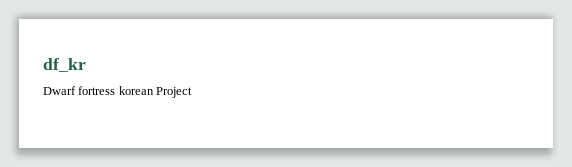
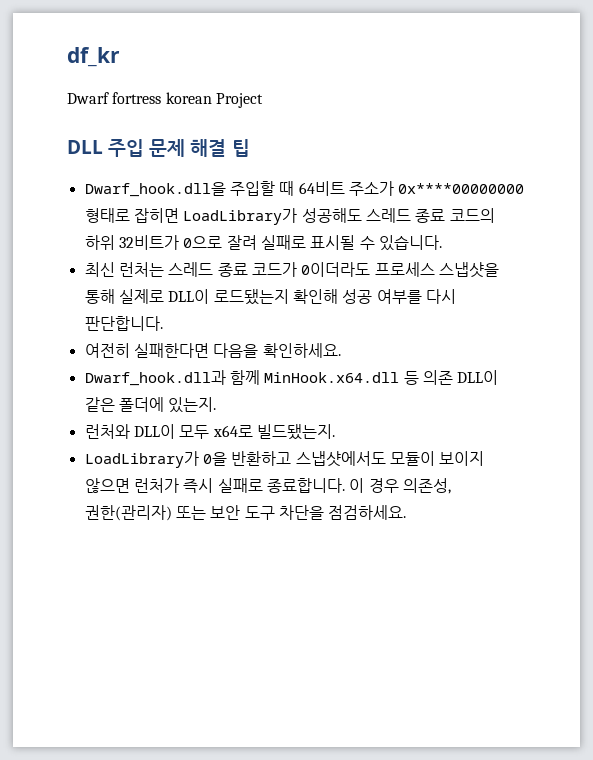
+ DLL 주입 문제 해결 팁
+ Dwarf_hook.dll을 주입할 때 64비트 주소가 0x****00000000 형태로 잡히면 LoadLibrary가 성공해도 스레드 종료 코드의 하위 32비트가 0으로 잘려 실패로 표시될 수 있습니다.
+ 최신 런처는 스레드 종료 코드가 0이더라도 프로세스 스냅샷을 통해 실제로 DLL이 로드됐는지 확인해 성공 여부를 다시 판단합니다.
+ 여전히 실패한다면 다음을 확인하세요.
+ Dwarf_hook.dll과 함께 MinHook.x64.dll 등 의존 DLL이 같은 폴더에 있는지.
+ 런처와 DLL이 모두 x64로 빌드됐는지.
+ LoadLibrary가 0을 반환하고 스냅샷에서도 모듈이 보이지 않으면 런처가 즉시 실패로 종료합니다. 이 경우 의존성, 권한(관리자) 또는 보안 도구 차단을 점검하세요.

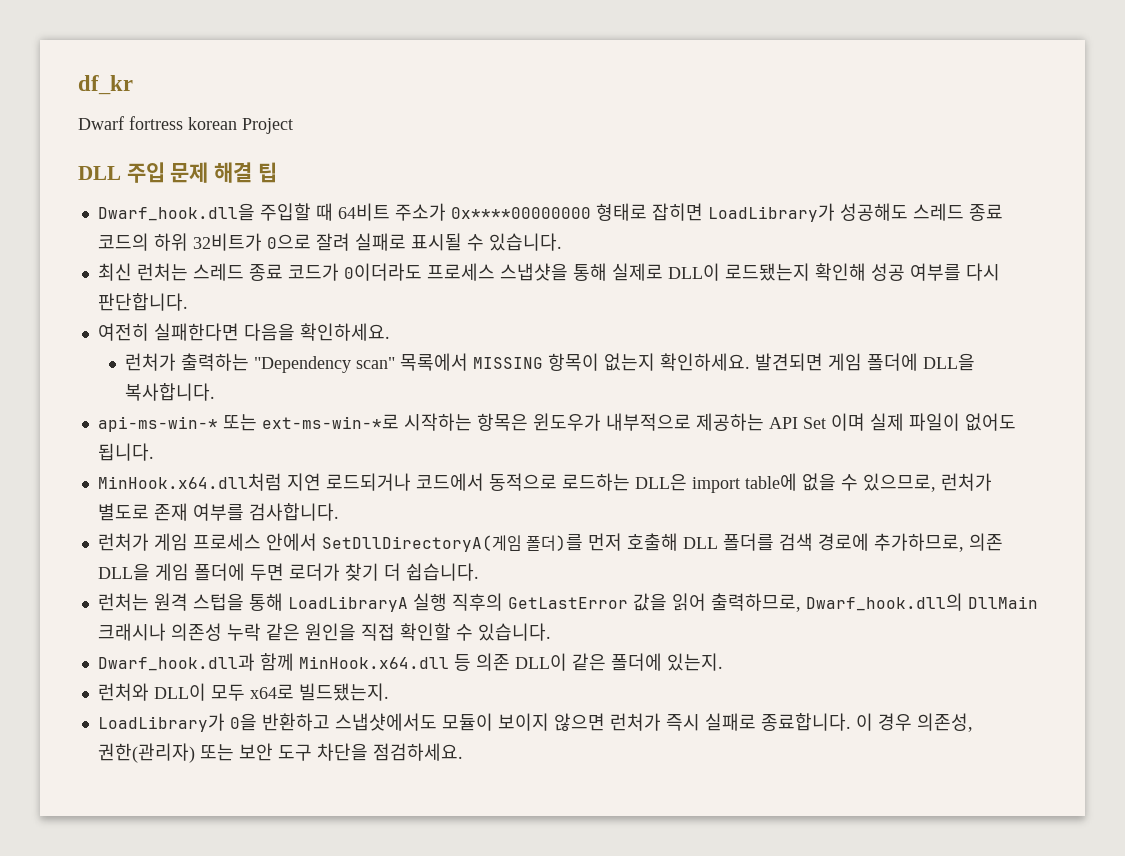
+ 런처가 출력하는 "Dependency scan" 목록에서 MISSING 항목이 없는지 확인하세요. 발견되면 게임 폴더에 DLL을 복사합니다.
+ api-ms-win-* 또는 ext-ms-win-*로 시작하는 항목은 윈도우가 내부적으로 제공하는 API Set 이며 실제 파일이 없어도 됩니다.
+ MinHook.x64.dll처럼 지연 로드되거나 코드에서 동적으로 로드하는 DLL은 import table에 없을 수 있으므로, 런처가 별도로 존재 여부를 검사합니다.
+ 런처가 게임 프로세스 안에서 SetDllDirectoryA(게임 폴더)를 먼저 호출해 DLL 폴더를 검색 경로에 추가하므로, 의존 DLL을 게임 폴더에 두면 로더가 찾기 더 쉽습니다.
+ 런처는 원격 스텁을 통해 LoadLibraryA 실행 직후의 GetLastError 값을 읽어 출력하므로, Dwarf_hook.dll의 DllMain 크래시나 의존성 누락 같은 원인을 직접 확인할 수 있습니다.

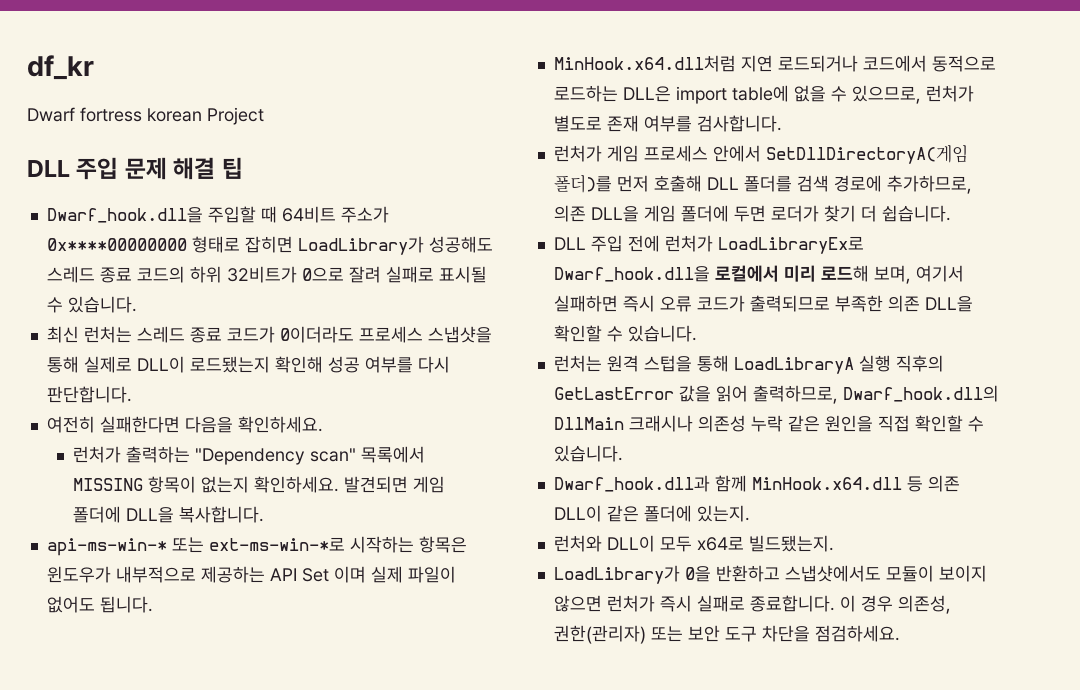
+ DLL 주입 전에 런처가 LoadLibraryEx로 Dwarf_hook.dll을 로컬에서 미리 로드해 보며, 여기서 실패하면 즉시 오류 코드가 출력되므로 부족한 의존 DLL을 확인할 수 있습니다.

